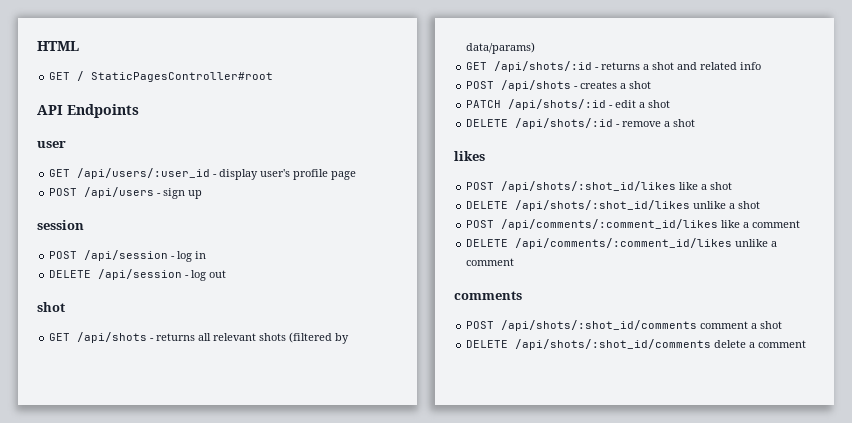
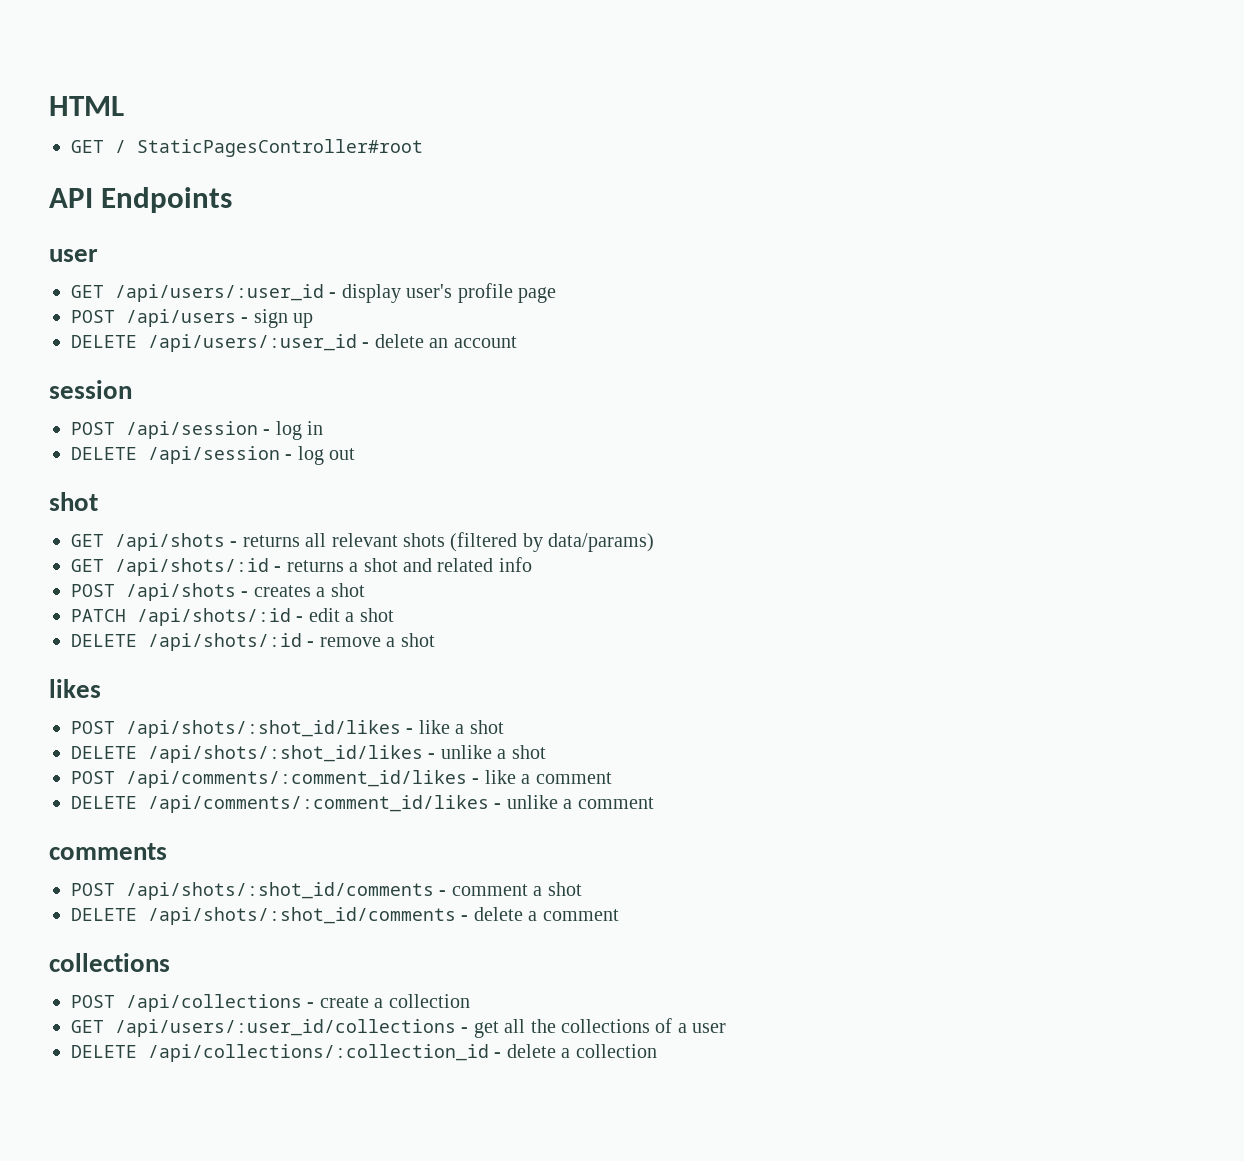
+ DELETE /api/users/:user_id - delete an account
- POST /api/shots/:shot_id/likes like a shot
+ POST /api/shots/:shot_id/likes - like a shot
- DELETE /api/shots/:shot_id/likes unlike a shot
+ DELETE /api/shots/:shot_id/likes - unlike a shot
- POST /api/comments/:comment_id/likes like a comment
+ POST /api/comments/:comment_id/likes - like a comment
- DELETE /api/comments/:comment_id/likes unlike a comment
+ DELETE /api/comments/:comment_id/likes - unlike a comment
- POST /api/shots/:shot_id/comments comment a shot
+ POST /api/shots/:shot_id/comments - comment a shot
- DELETE /api/shots/:shot_id/comments delete a comment
+ DELETE /api/shots/:shot_id/comments - delete a comment
+ collections
+ POST /api/collections - create a collection
+ GET /api/users/:user_id/collections - get all the collections of a user
+ DELETE /api/collections/:collection_id - delete a collection

